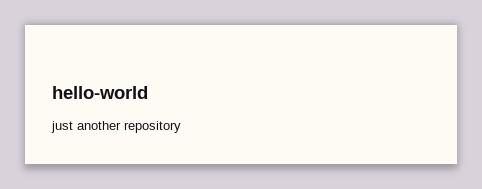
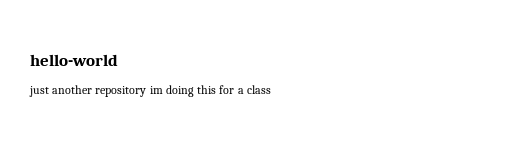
- just another repository
+ just another repository im doing this for a class

